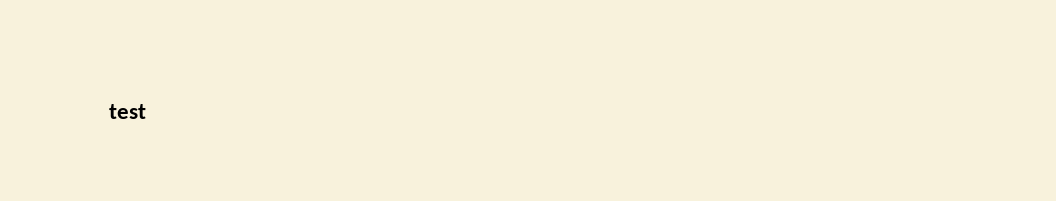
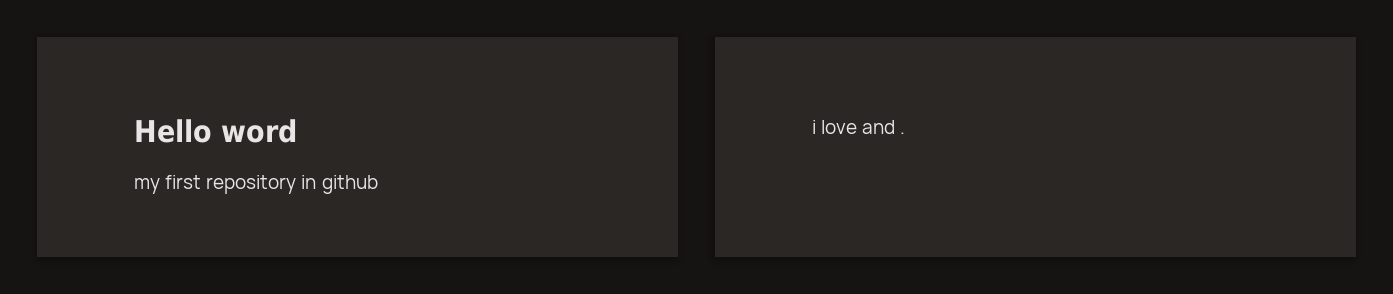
- test
+ Hello word
+ my first repository in github
+ i love and .

